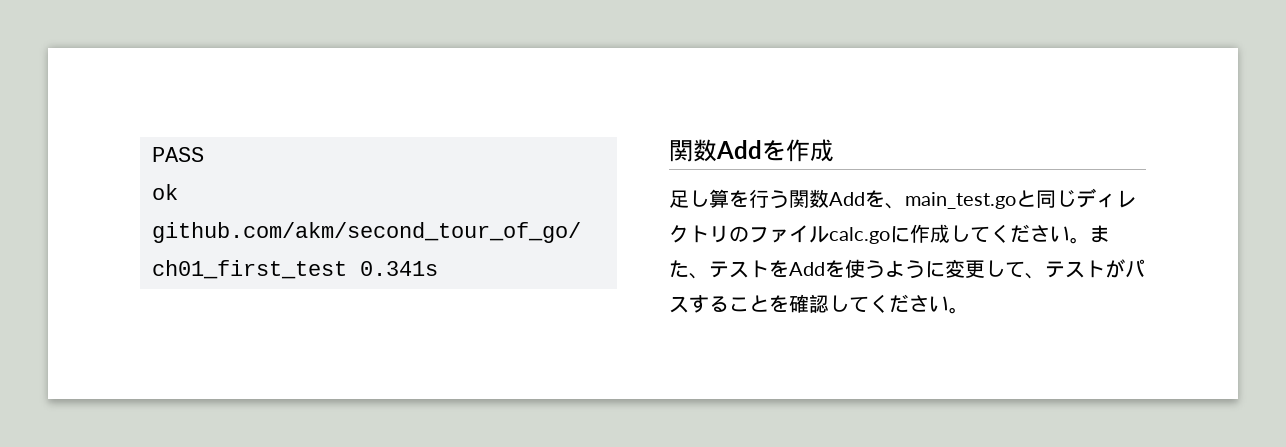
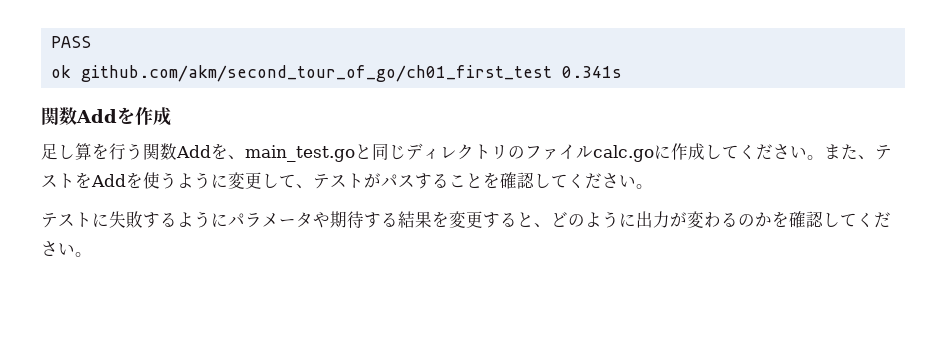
+ テストに失敗するようにパラメータや期待する結果を変更すると、どのように出力が変わるのかを確認してください。

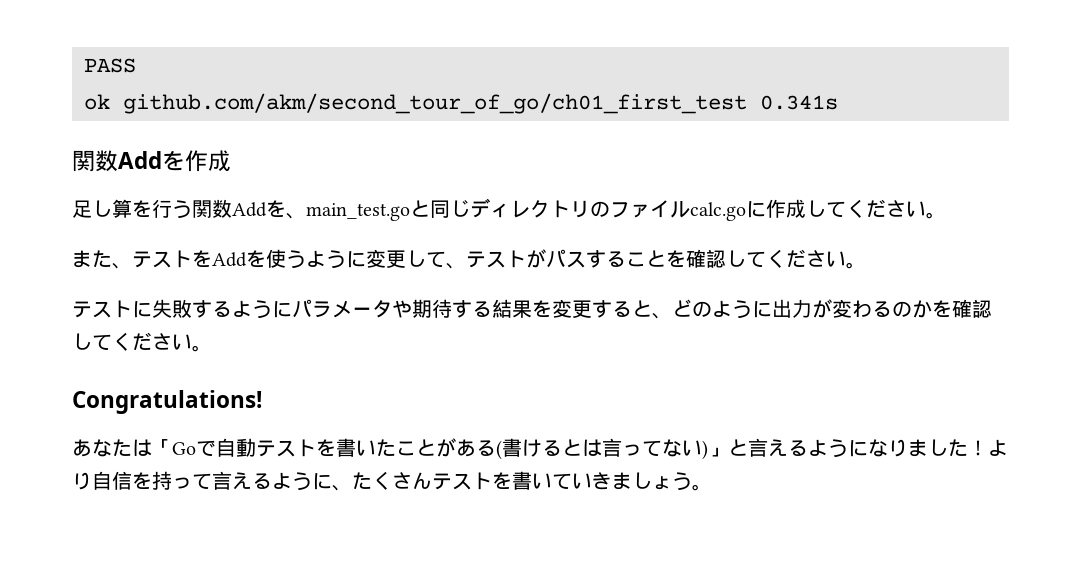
- 足し算を行う関数Addを、main_test.goと同じディレクトリのファイルcalc.goに作成してください。また、テストをAddを使うように変更して、テストがパスすることを確認してください。
+ 足し算を行う関数Addを、main_test.goと同じディレクトリのファイルcalc.goに作成してください。
+ また、テストをAddを使うように変更して、テストがパスすることを確認してください。
+ Congratulations!
+ あなたは「Goで自動テストを書いたことがある(書けるとは言ってない)」と言えるようになりました！より自信を持って言えるように、たくさんテストを書いていきましょう。

